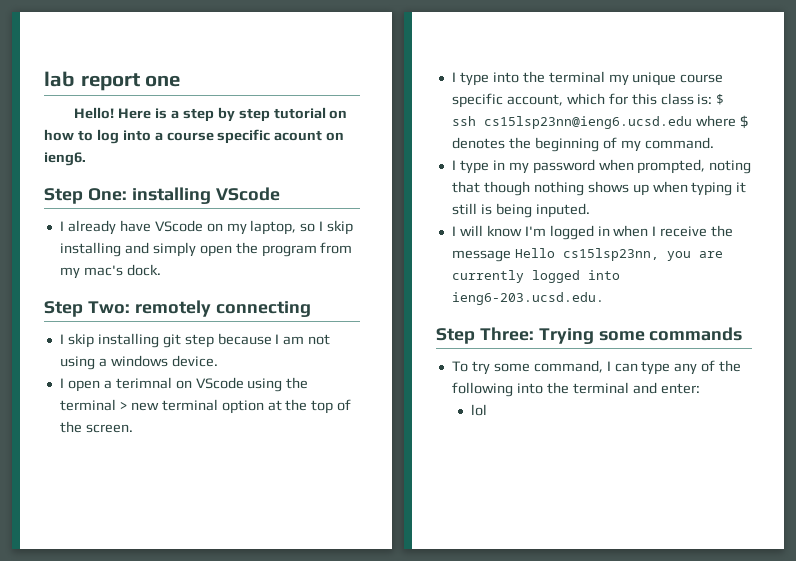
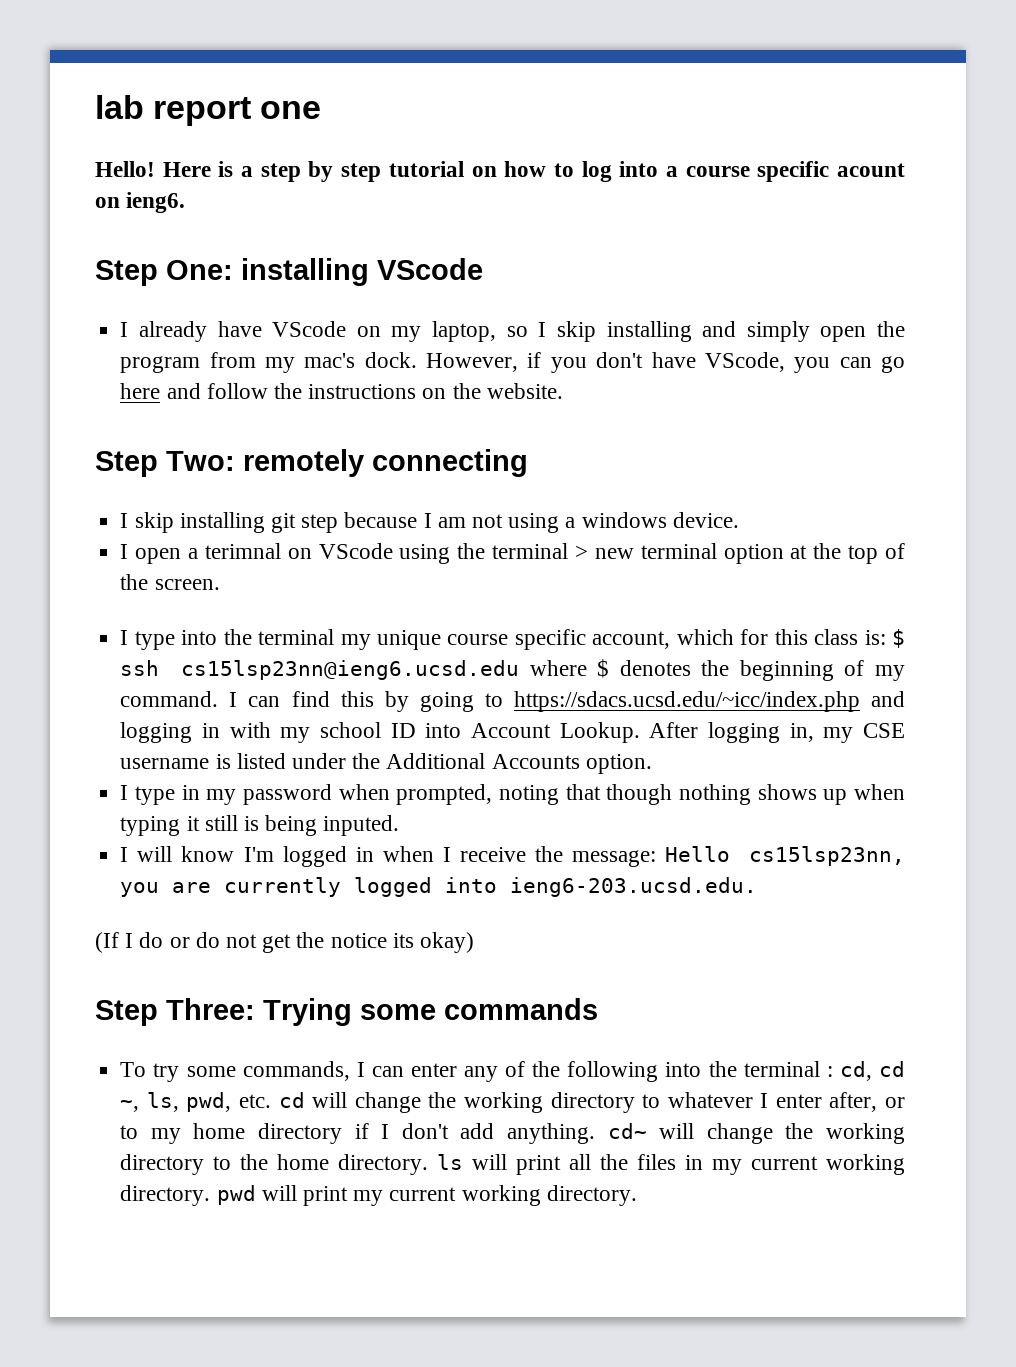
+ However, if you don't have VScode, you can go here and follow the instructions on the website.
+ I can find this by going to https://sdacs.ucsd.edu/~icc/index.php and logging in with my school ID into Account Lookup. After logging in, my CSE username is listed under the Additional Accounts option.
- I will know I'm logged in when I receive the message Hello cs15lsp23nn, you are currently logged into ieng6-203.ucsd.edu.
+ I will know I'm logged in when I receive the message: Hello cs15lsp23nn, you are currently logged into ieng6-203.ucsd.edu.
+ (If I do or do not get the notice its okay)
- To try some command, I can type any of the following into the terminal and enter:
- lol
+ To try some commands, I can enter any of the following into the terminal : cd, cd ~, ls, pwd, etc. cd will change the working directory to whatever I enter after, or to my home directory if I don't add anything. cd~ will change the working directory to the home directory. ls will print all the files in my current working directory. pwd will print my current working directory.

